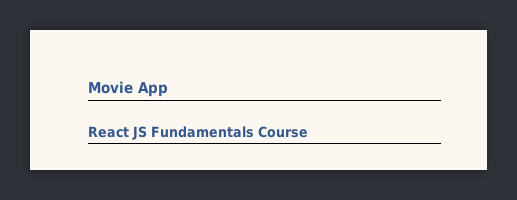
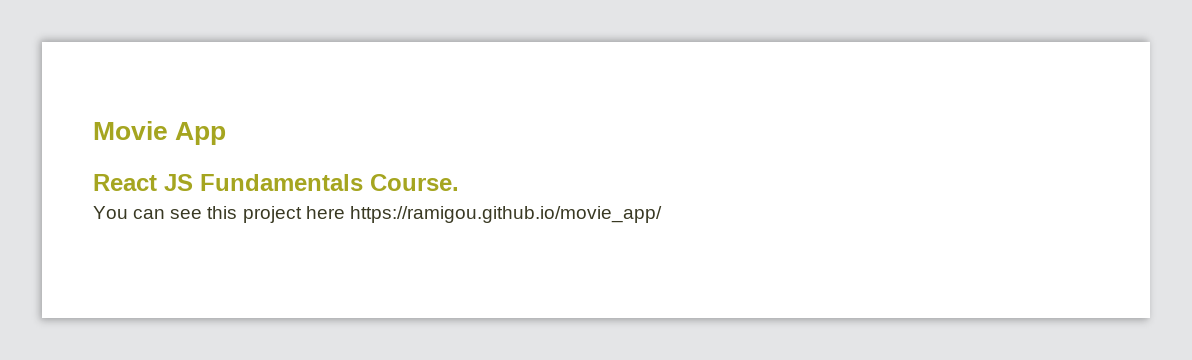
- React JS Fundamentals Course
+ React JS Fundamentals Course.
+ You can see this project here https://ramigou.github.io/movie_app/

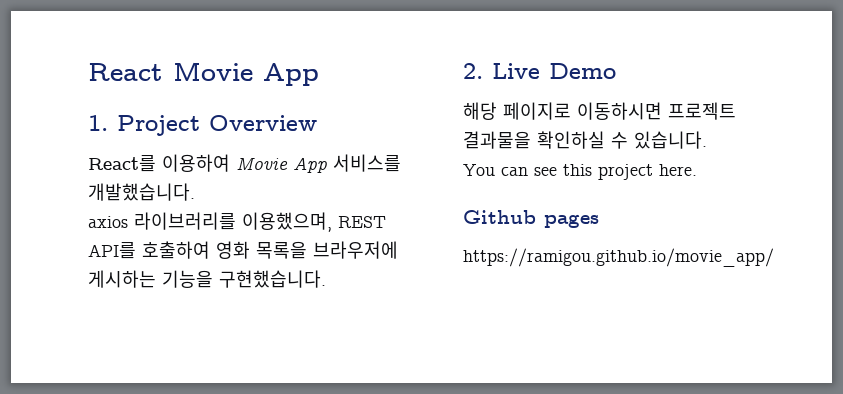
- Movie App
+ React Movie App
- React JS Fundamentals Course.
+ 1. Project Overview
+ React를 이용하여 Movie App 서비스를 개발했습니다.
+ axios 라이브러리를 이용했으며, REST API를 호출하여 영화 목록을 브라우저에 게시하는 기능을 구현했습니다.
+ 2. Live Demo
+ 해당 페이지로 이동하시면 프로젝트 결과물을 확인하실 수 있습니다.
- You can see this project here https://ramigou.github.io/movie_app/
+ You can see this project here.
+ Github pages
+ https://ramigou.github.io/movie_app/

